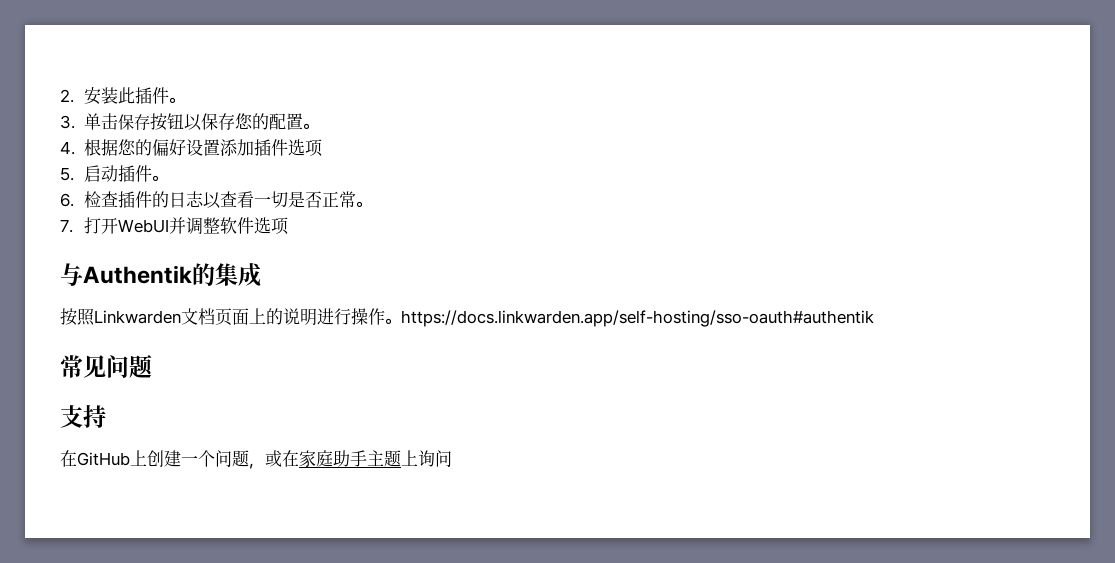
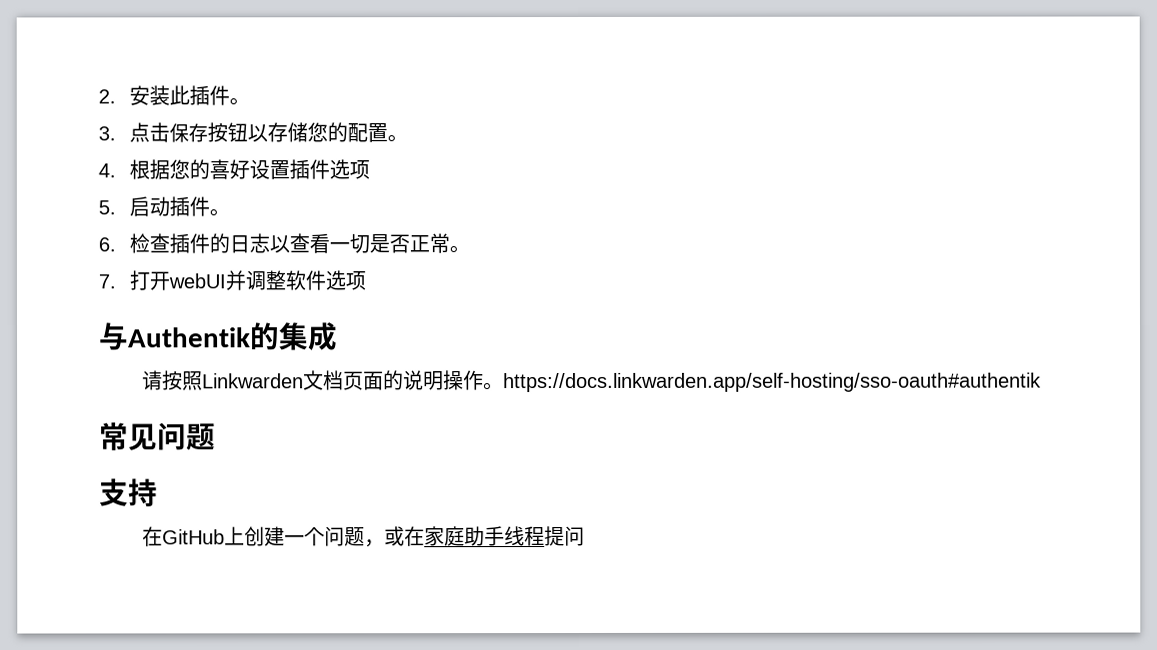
- 3.单击保存按钮以保存您的配置。
+ 3.点击保存按钮以存储您的配置。
- 4.根据您的偏好设置添加插件选项
+ 4.根据您的喜好设置插件选项
- 7.打开WebUI并调整软件选项
+ 7.打开webUI并调整软件选项
- 按照Linkwarden文档页面上的说明进行操作。https://docs.linkwarden.app/self-hosting/sso-oauth#authentik
+ 请按照Linkwarden文档页面的说明操作。https://docs.linkwarden.app/self-hosting/sso-oauth#authentik
- 在GitHub上创建一个问题，或在家庭助手主题上询问
+ 在GitHub上创建一个问题，或在家庭助手线程提问

